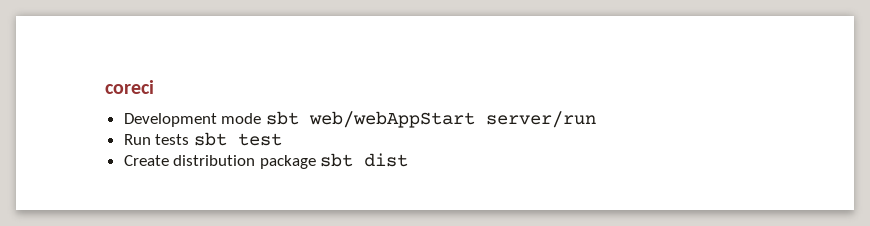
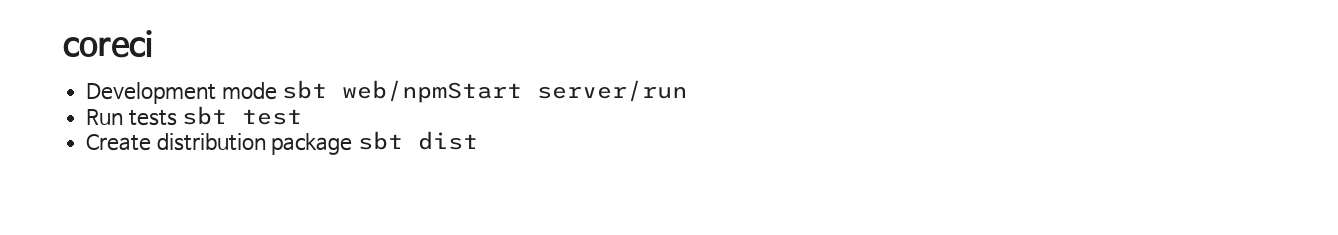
- Development mode sbt web/webAppStart server/run
+ Development mode sbt web/npmStart server/run

